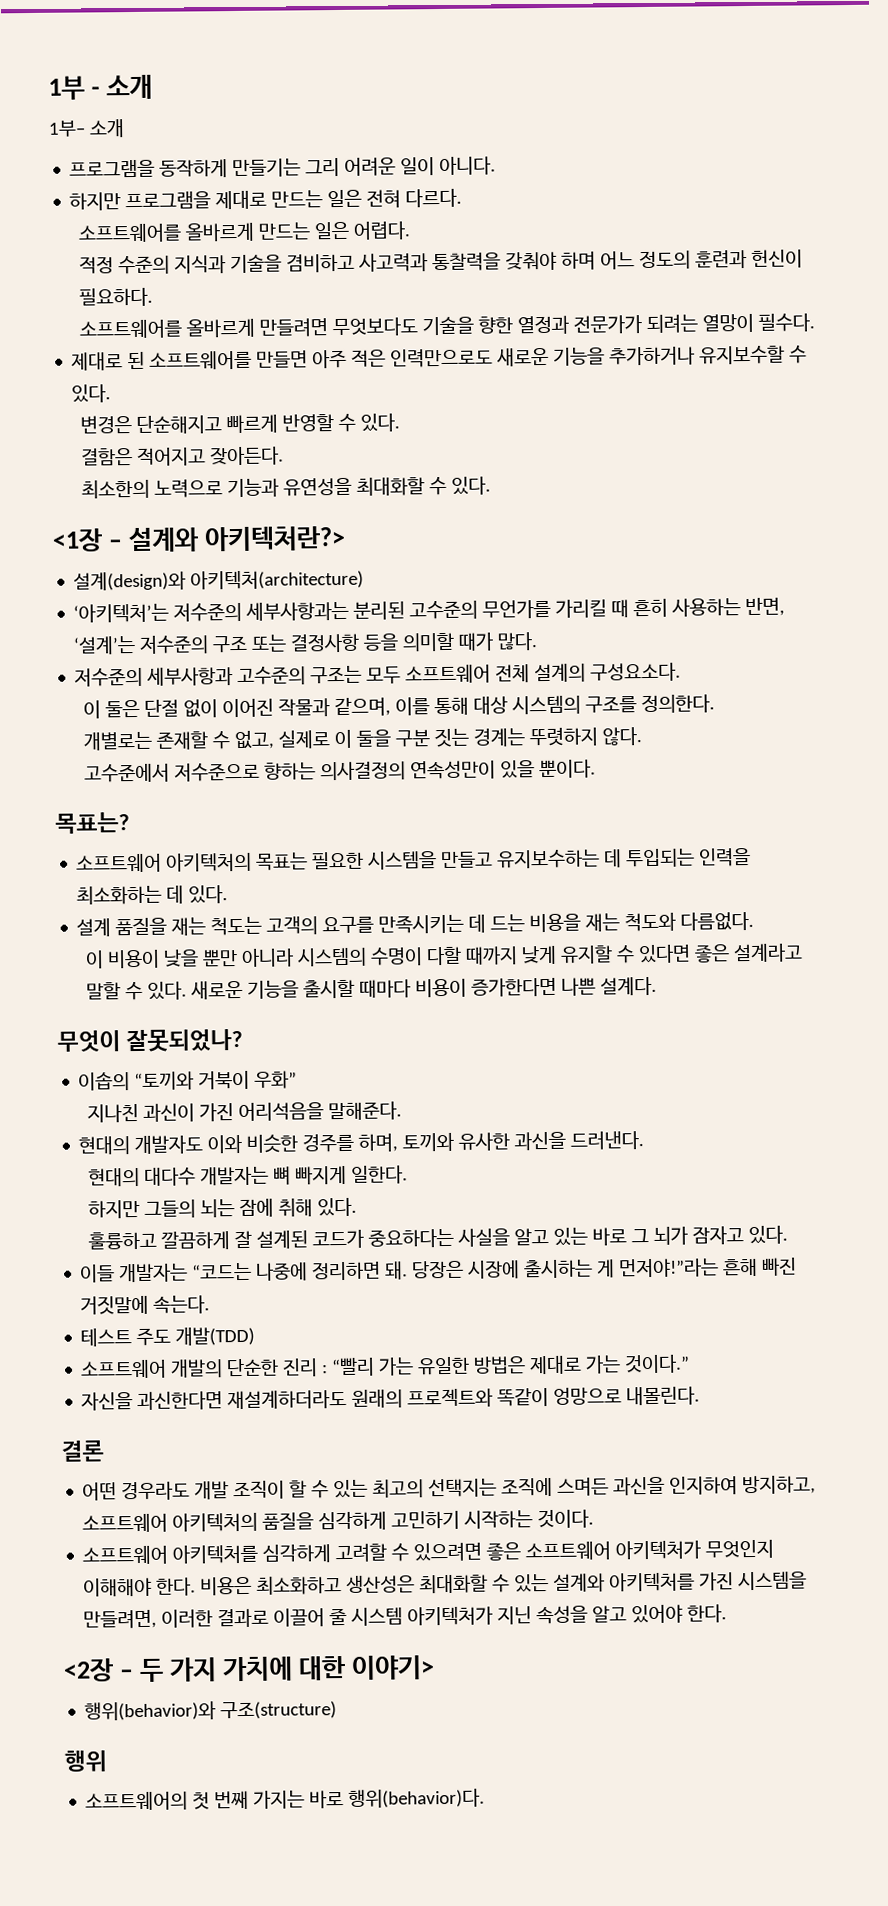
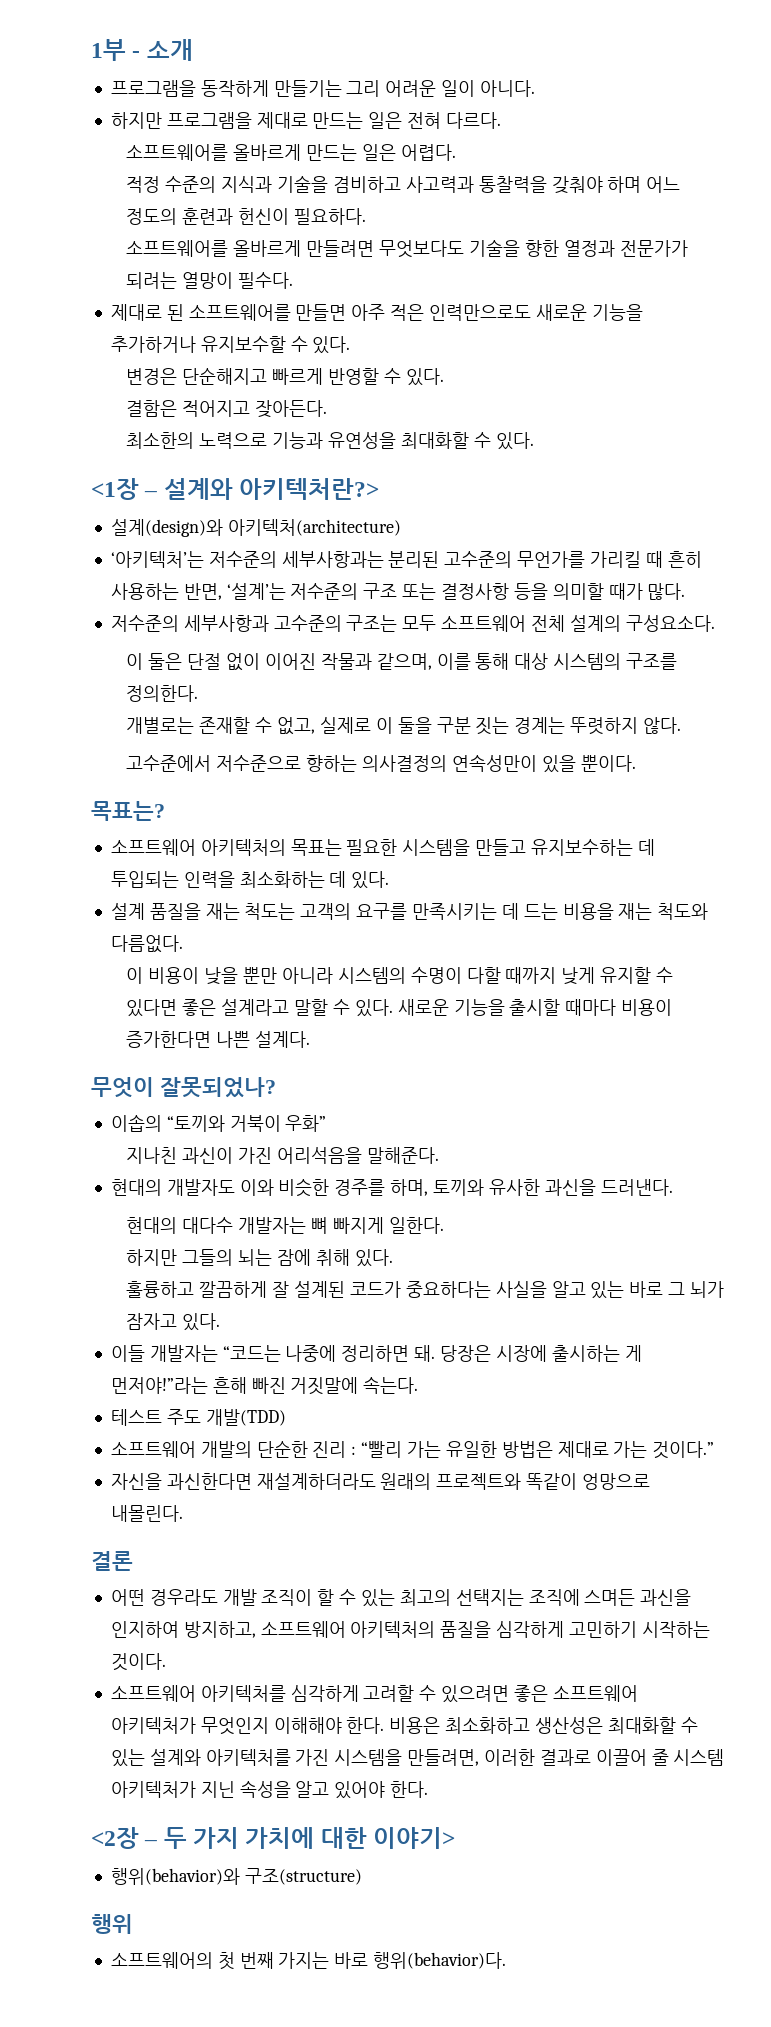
- 1부– 소개

